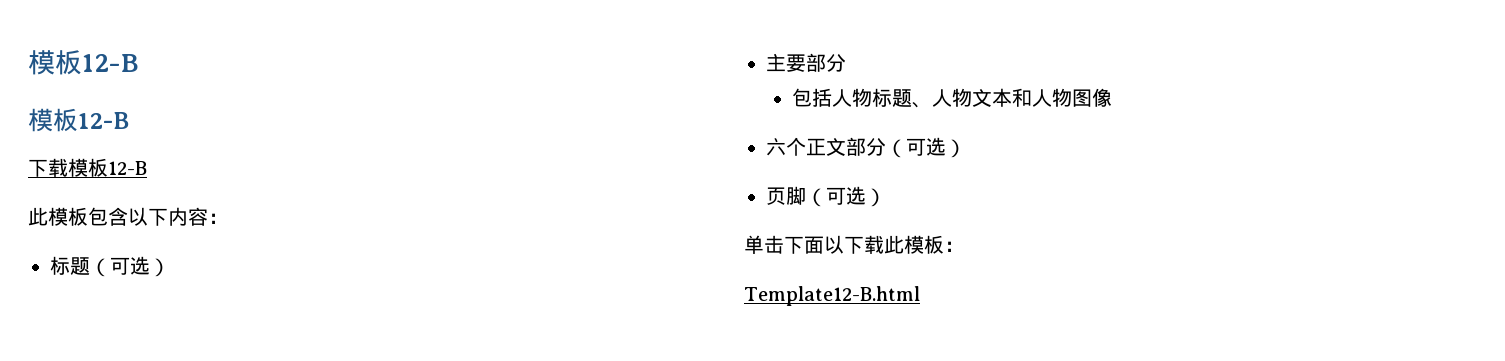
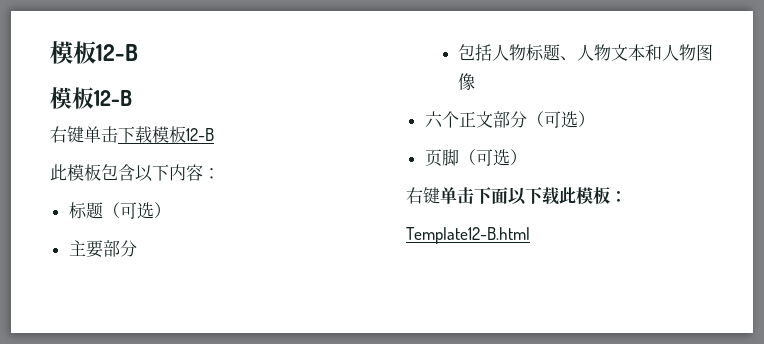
- 下载模板12-B
+ 右键单击下载模板12-B
- 单击下面以下载此模板：
+ 右键单击下面以下载此模板：

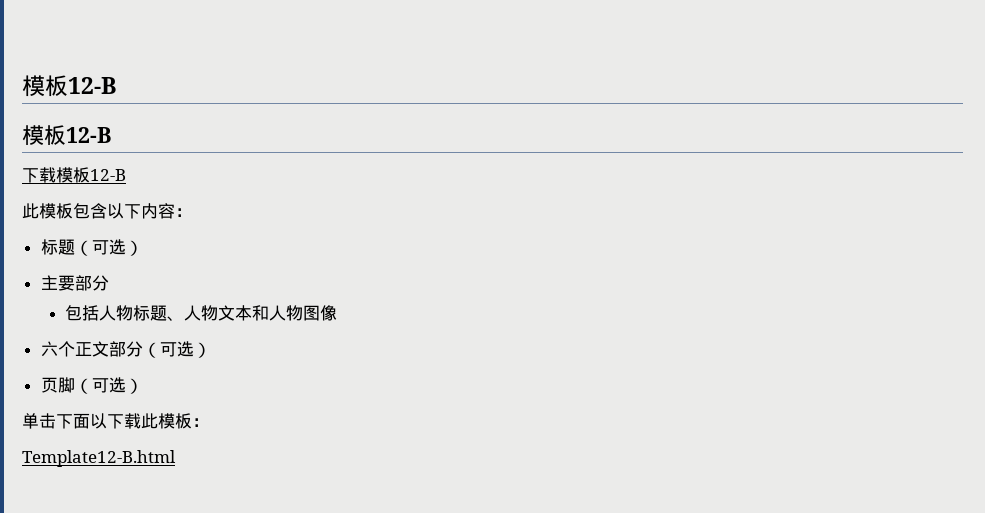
- 右键单击下载模板12-B
+ 下载模板12-B
- 右键单击下面以下载此模板：
+ 单击下面以下载此模板：

